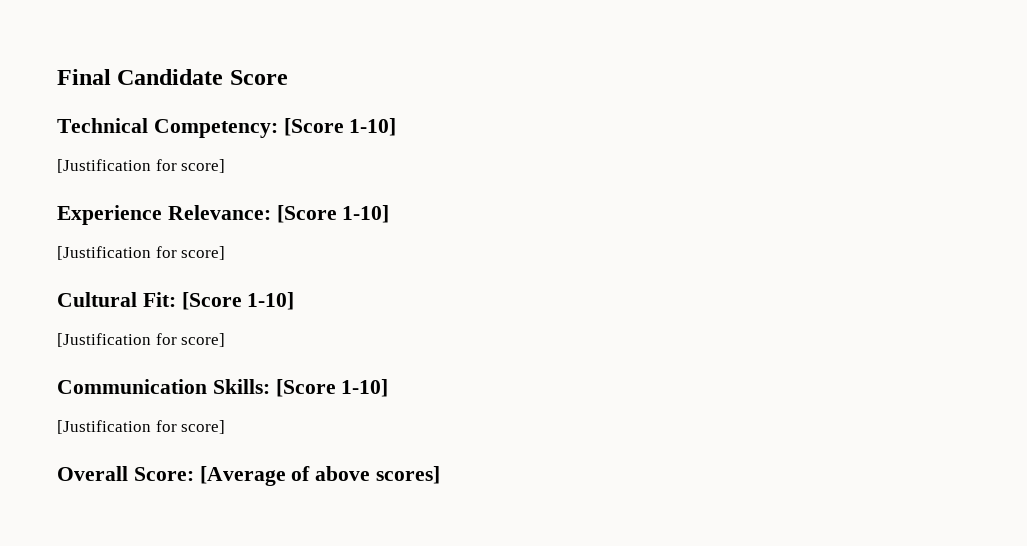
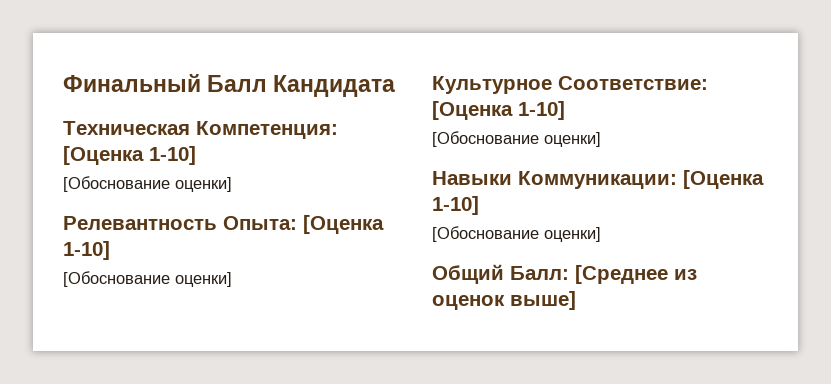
- Final Candidate Score
- Technical Competency: [Score 1-10]
- [Justification for score]
- Experience Relevance: [Score 1-10]
- [Justification for score]
- Cultural Fit: [Score 1-10]
- [Justification for score]
- Communication Skills: [Score 1-10]
- [Justification for score]
- Overall Score: [Average of above scores]
+ Финальный Балл Кандидата
+ Техническая Компетенция: [Оценка 1-10]
+ [Обоснование оценки]
+ Релевантность Опыта: [Оценка 1-10]
+ [Обоснование оценки]
+ Культурное Соответствие: [Оценка 1-10]
+ [Обоснование оценки]
+ Навыки Коммуникации: [Оценка 1-10]
+ [Обоснование оценки]
+ Общий Балл: [Среднее из оценок выше]

